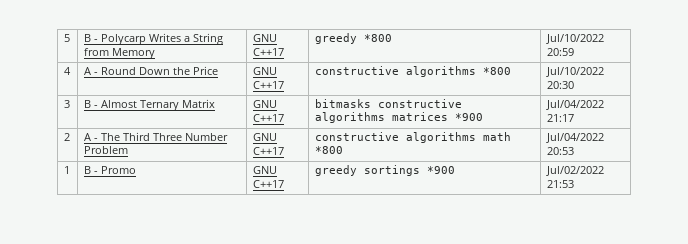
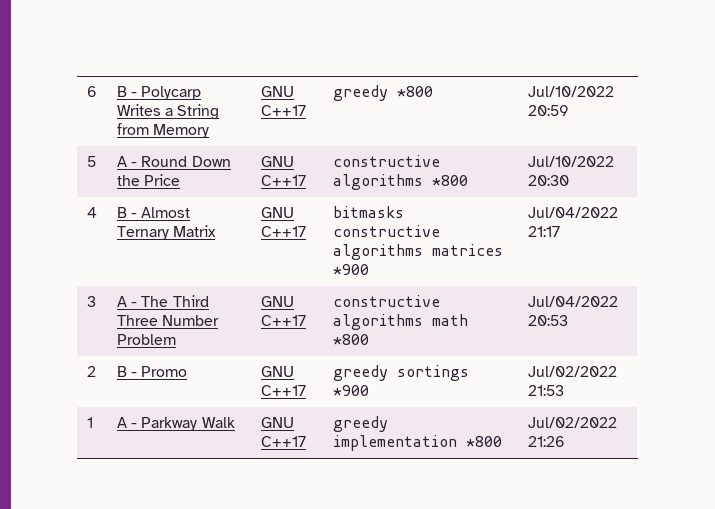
- 5 | B - Polycarp Writes a String from Memory | GNU C++17 | greedy *800 | Jul/10/2022 20:59
+ 6 | B - Polycarp Writes a String from Memory | GNU C++17 | greedy *800 | Jul/10/2022 20:59
- 4 | A - Round Down the Price | GNU C++17 | constructive algorithms *800 | Jul/10/2022 20:30
+ 5 | A - Round Down the Price | GNU C++17 | constructive algorithms *800 | Jul/10/2022 20:30
- 3 | B - Almost Ternary Matrix | GNU C++17 | bitmasks constructive algorithms matrices *900 | Jul/04/2022 21:17
+ 4 | B - Almost Ternary Matrix | GNU C++17 | bitmasks constructive algorithms matrices *900 | Jul/04/2022 21:17
- 2 | A - The Third Three Number Problem | GNU C++17 | constructive algorithms math *800 | Jul/04/2022 20:53
+ 3 | A - The Third Three Number Problem | GNU C++17 | constructive algorithms math *800 | Jul/04/2022 20:53
- 1 | B - Promo | GNU C++17 | greedy sortings *900 | Jul/02/2022 21:53
+ 2 | B - Promo | GNU C++17 | greedy sortings *900 | Jul/02/2022 21:53
+ 1 | A - Parkway Walk | GNU C++17 | greedy implementation *800 | Jul/02/2022 21:26

